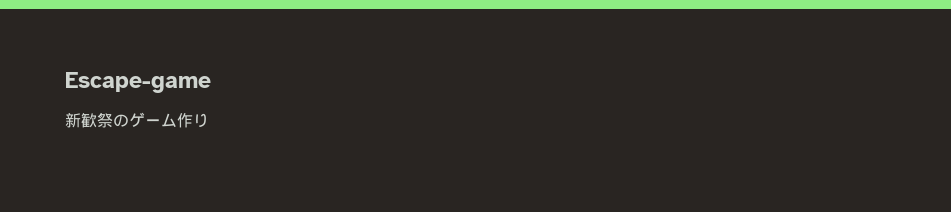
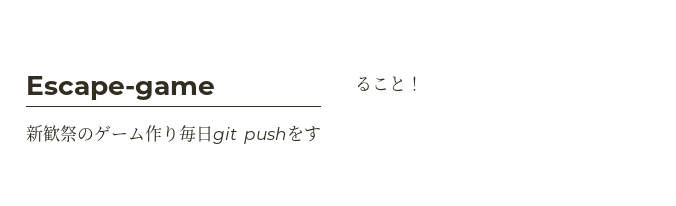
- 新歓祭のゲーム作り
+ 新歓祭のゲーム作り毎日git pushをすること！

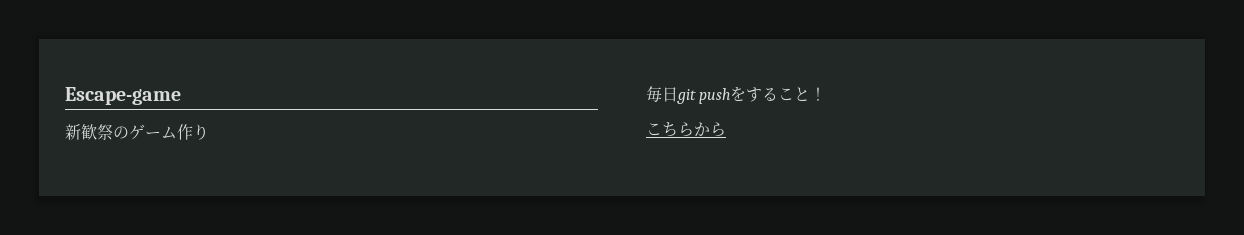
- 新歓祭のゲーム作り毎日git pushをすること！
+ 新歓祭のゲーム作り
+ 毎日git pushをすること！
+ こちらから

